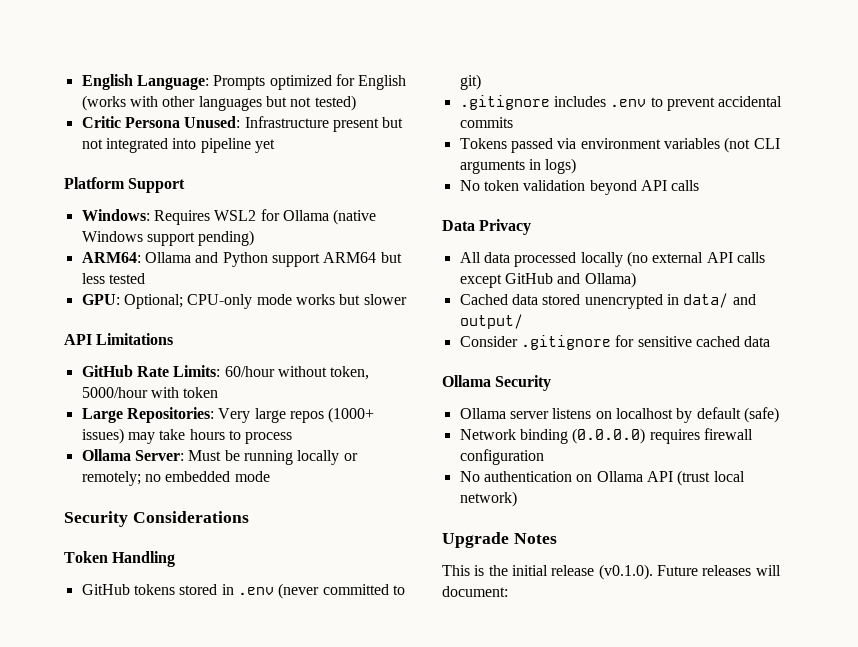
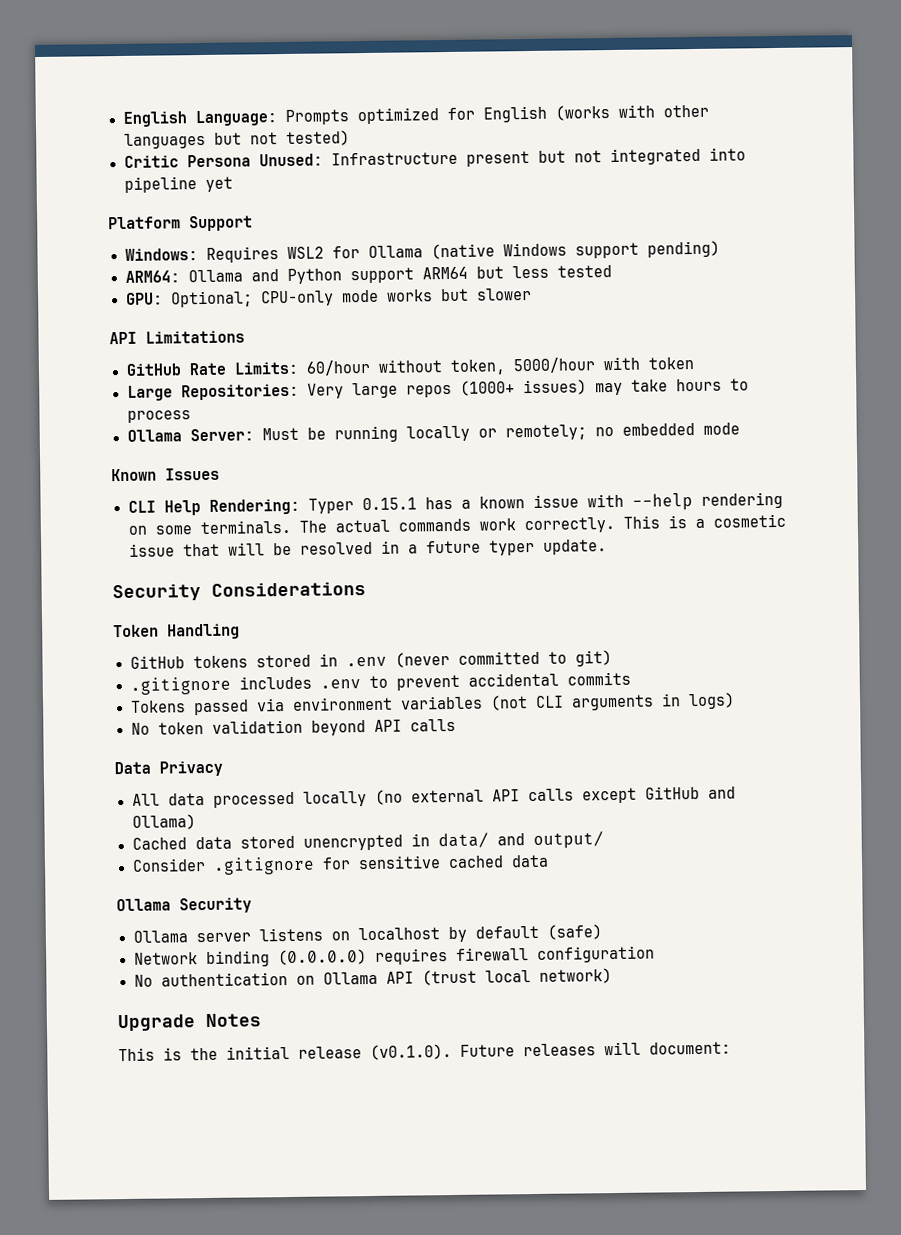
+ Known Issues
+ CLI Help Rendering: Typer 0.15.1 has a known issue with --help rendering on some terminals. The actual commands work correctly. This is a cosmetic issue that will be resolved in a future typer update.

